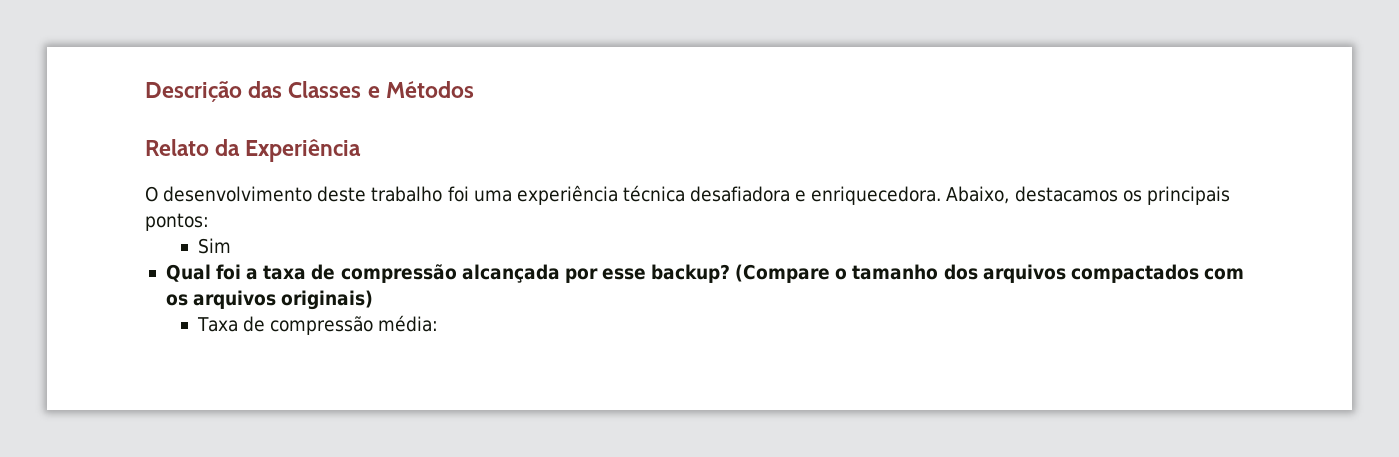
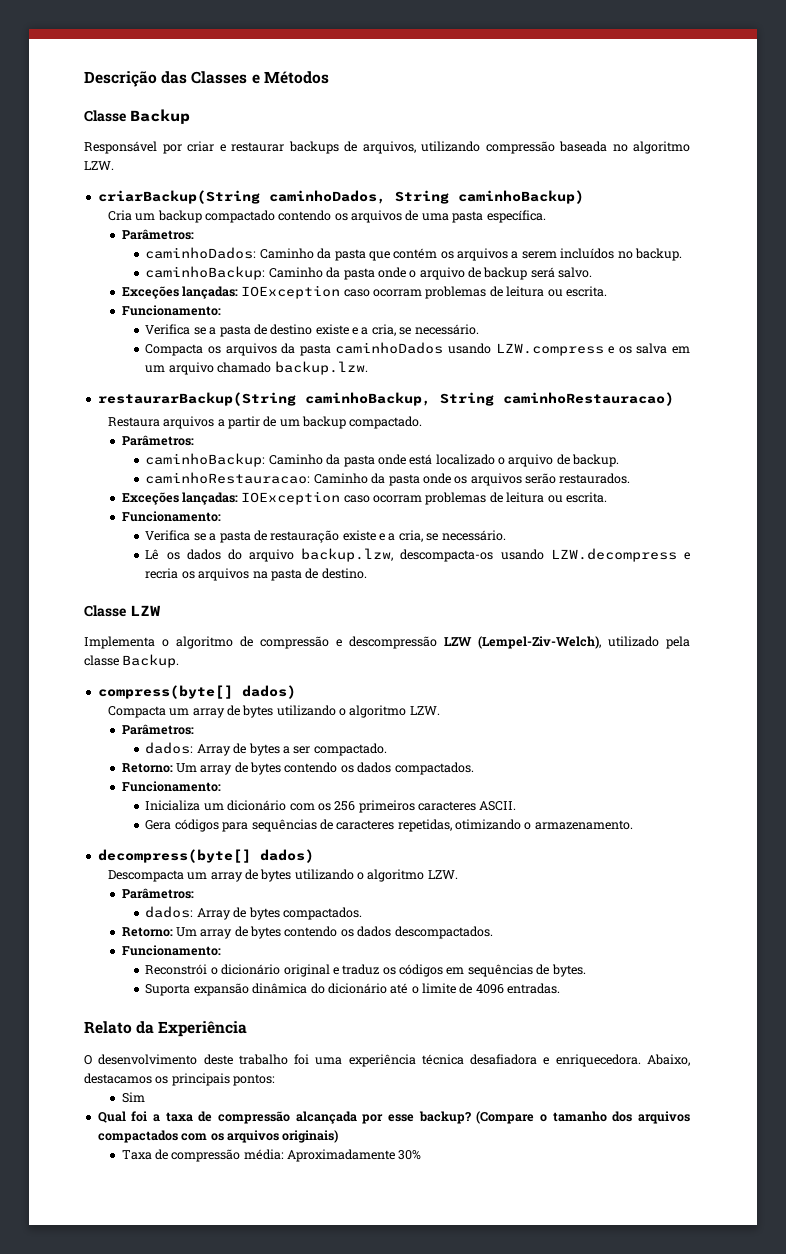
+ Classe Backup
+ Responsável por criar e restaurar backups de arquivos, utilizando compressão baseada no algoritmo LZW.
+ criarBackup(String caminhoDados, String caminhoBackup)
+ Cria um backup compactado contendo os arquivos de uma pasta específica.
+ Parâmetros:
+ caminhoDados: Caminho da pasta que contém os arquivos a serem incluídos no backup.
+ caminhoBackup: Caminho da pasta onde o arquivo de backup será salvo.
+ Exceções lançadas: IOException caso ocorram problemas de leitura ou escrita.
+ Funcionamento:
+ Verifica se a pasta de destino existe e a cria, se necessário.
+ Compacta os arquivos da pasta caminhoDados usando LZW.compress e os salva em um arquivo chamado backup.lzw.
+ restaurarBackup(String caminhoBackup, String caminhoRestauracao)
+ Restaura arquivos a partir de um backup compactado.
+ Parâmetros:
+ caminhoBackup: Caminho da pasta onde está localizado o arquivo de backup.
+ caminhoRestauracao: Caminho da pasta onde os arquivos serão restaurados.
+ Exceções lançadas: IOException caso ocorram problemas de leitura ou escrita.
+ Funcionamento:
+ Verifica se a pasta de restauração existe e a cria, se necessário.
+ Lê os dados do arquivo backup.lzw, descompacta-os usando LZW.decompress e recria os arquivos na pasta de destino.
+ Classe LZW
+ Implementa o algoritmo de compressão e descompressão LZW (Lempel-Ziv-Welch), utilizado pela classe Backup.
+ compress(byte[] dados)
+ Compacta um array de bytes utilizando o algoritmo LZW.
+ Parâmetros:
+ dados: Array de bytes a ser compactado.
+ Retorno: Um array de bytes contendo os dados compactados.
+ Funcionamento:
+ Inicializa um dicionário com os 256 primeiros caracteres ASCII.
+ Gera códigos para sequências de caracteres repetidas, otimizando o armazenamento.
+ decompress(byte[] dados)
+ Descompacta um array de bytes utilizando o algoritmo LZW.
+ Parâmetros:
+ dados: Array de bytes compactados.
+ Retorno: Um array de bytes contendo os dados descompactados.
+ Funcionamento:
+ Reconstrói o dicionário original e traduz os códigos em sequências de bytes.
+ Suporta expansão dinâmica do dicionário até o limite de 4096 entradas.
- Taxa de compressão média:
+ Taxa de compressão média: Aproximadamente 30%

